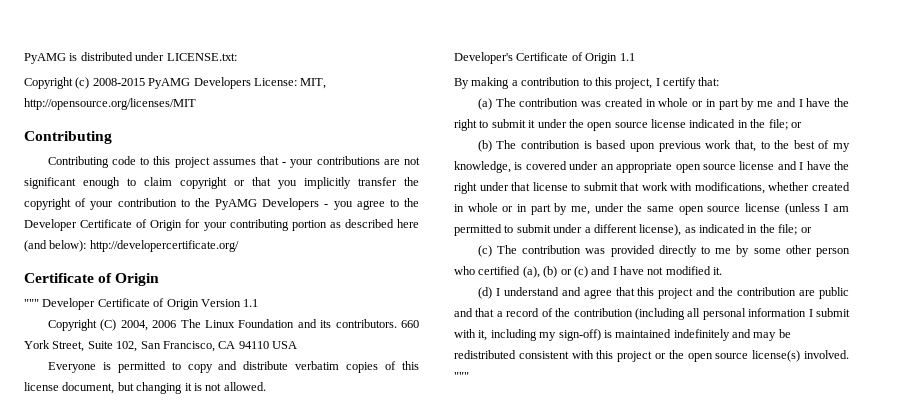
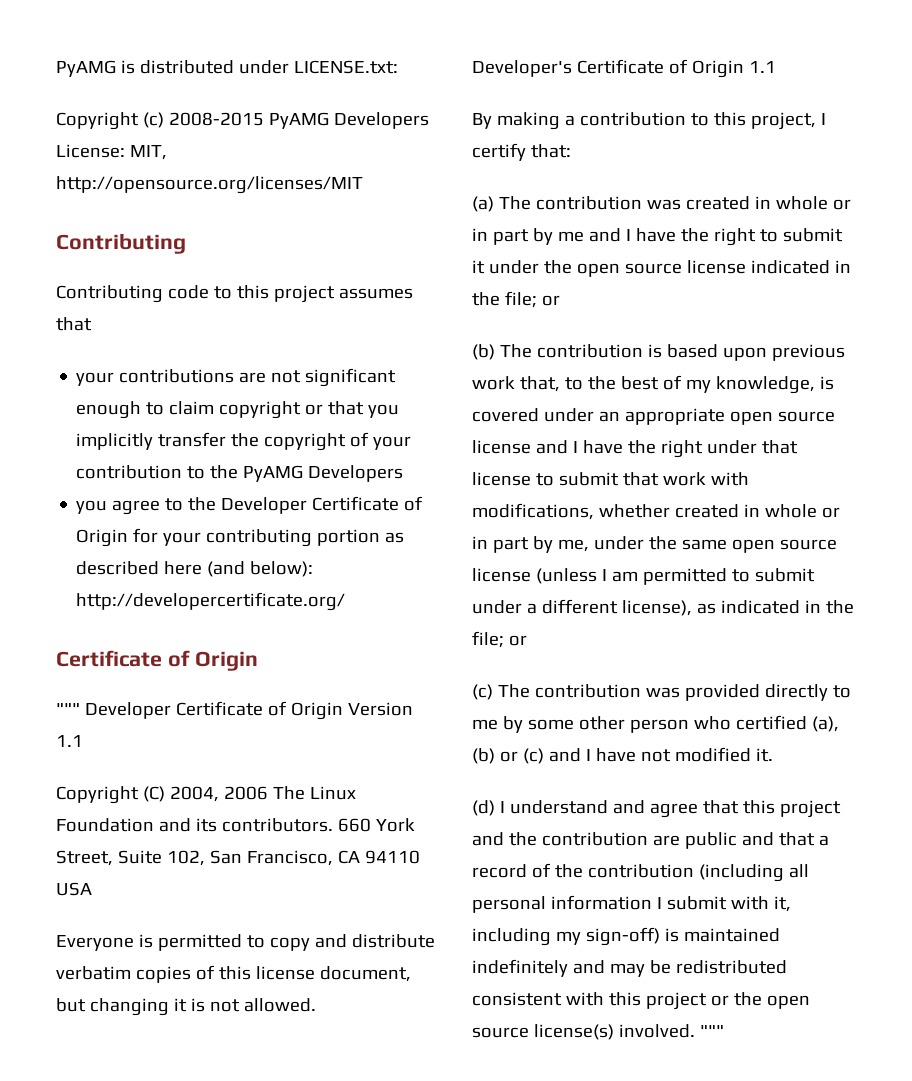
- Contributing code to this project assumes that - your contributions are not significant enough to claim copyright or that you implicitly transfer the copyright of your contribution to the PyAMG Developers - you agree to the Developer Certificate of Origin for your contributing portion as described here (and below): http://developercertificate.org/
+ Contributing code to this project assumes that
+ your contributions are not significant enough to claim copyright or that you implicitly transfer the copyright of your contribution to the PyAMG Developers
+ you agree to the Developer Certificate of Origin for your contributing portion as described here (and below): http://developercertificate.org/

